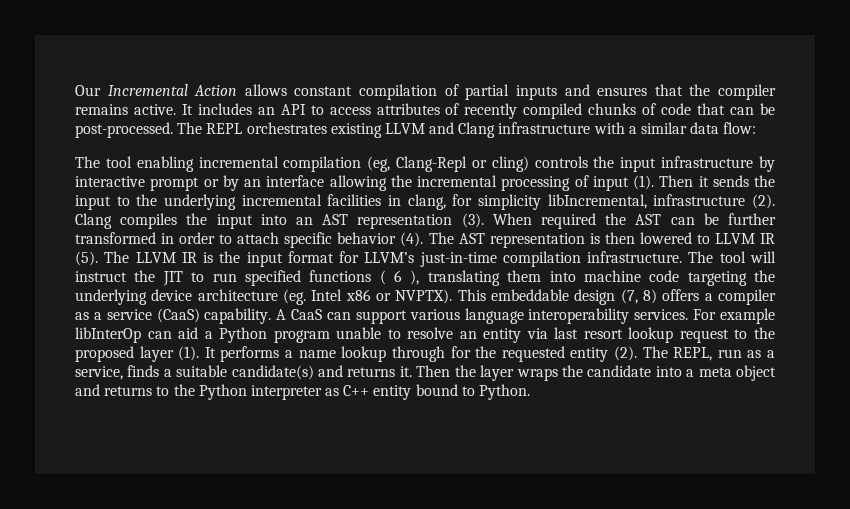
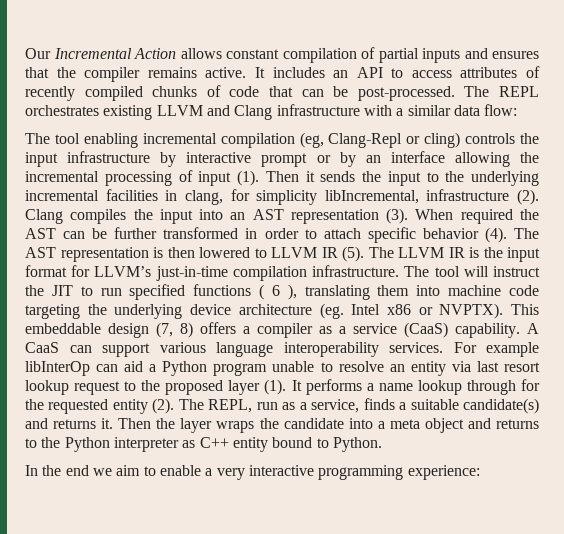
+ In the end we aim to enable a very interactive programming experience:

